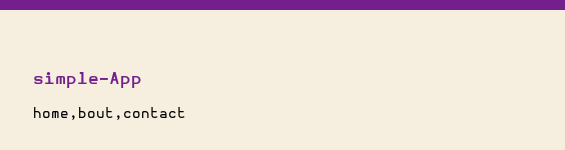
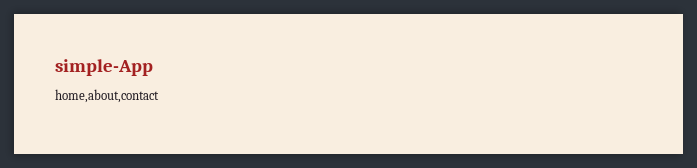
- home,bout,contact
+ home,about,contact

